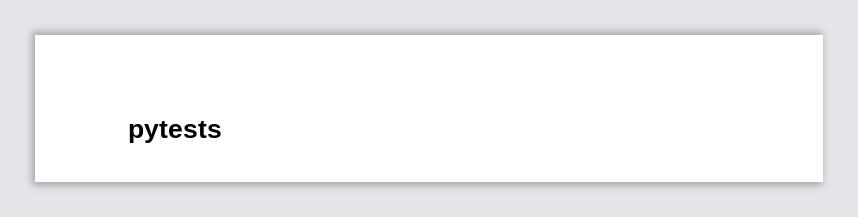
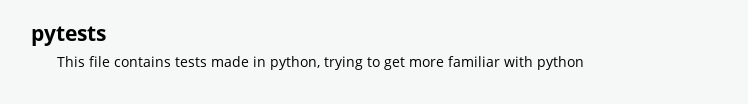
+ This file contains tests made in python, trying to get more familiar with python

